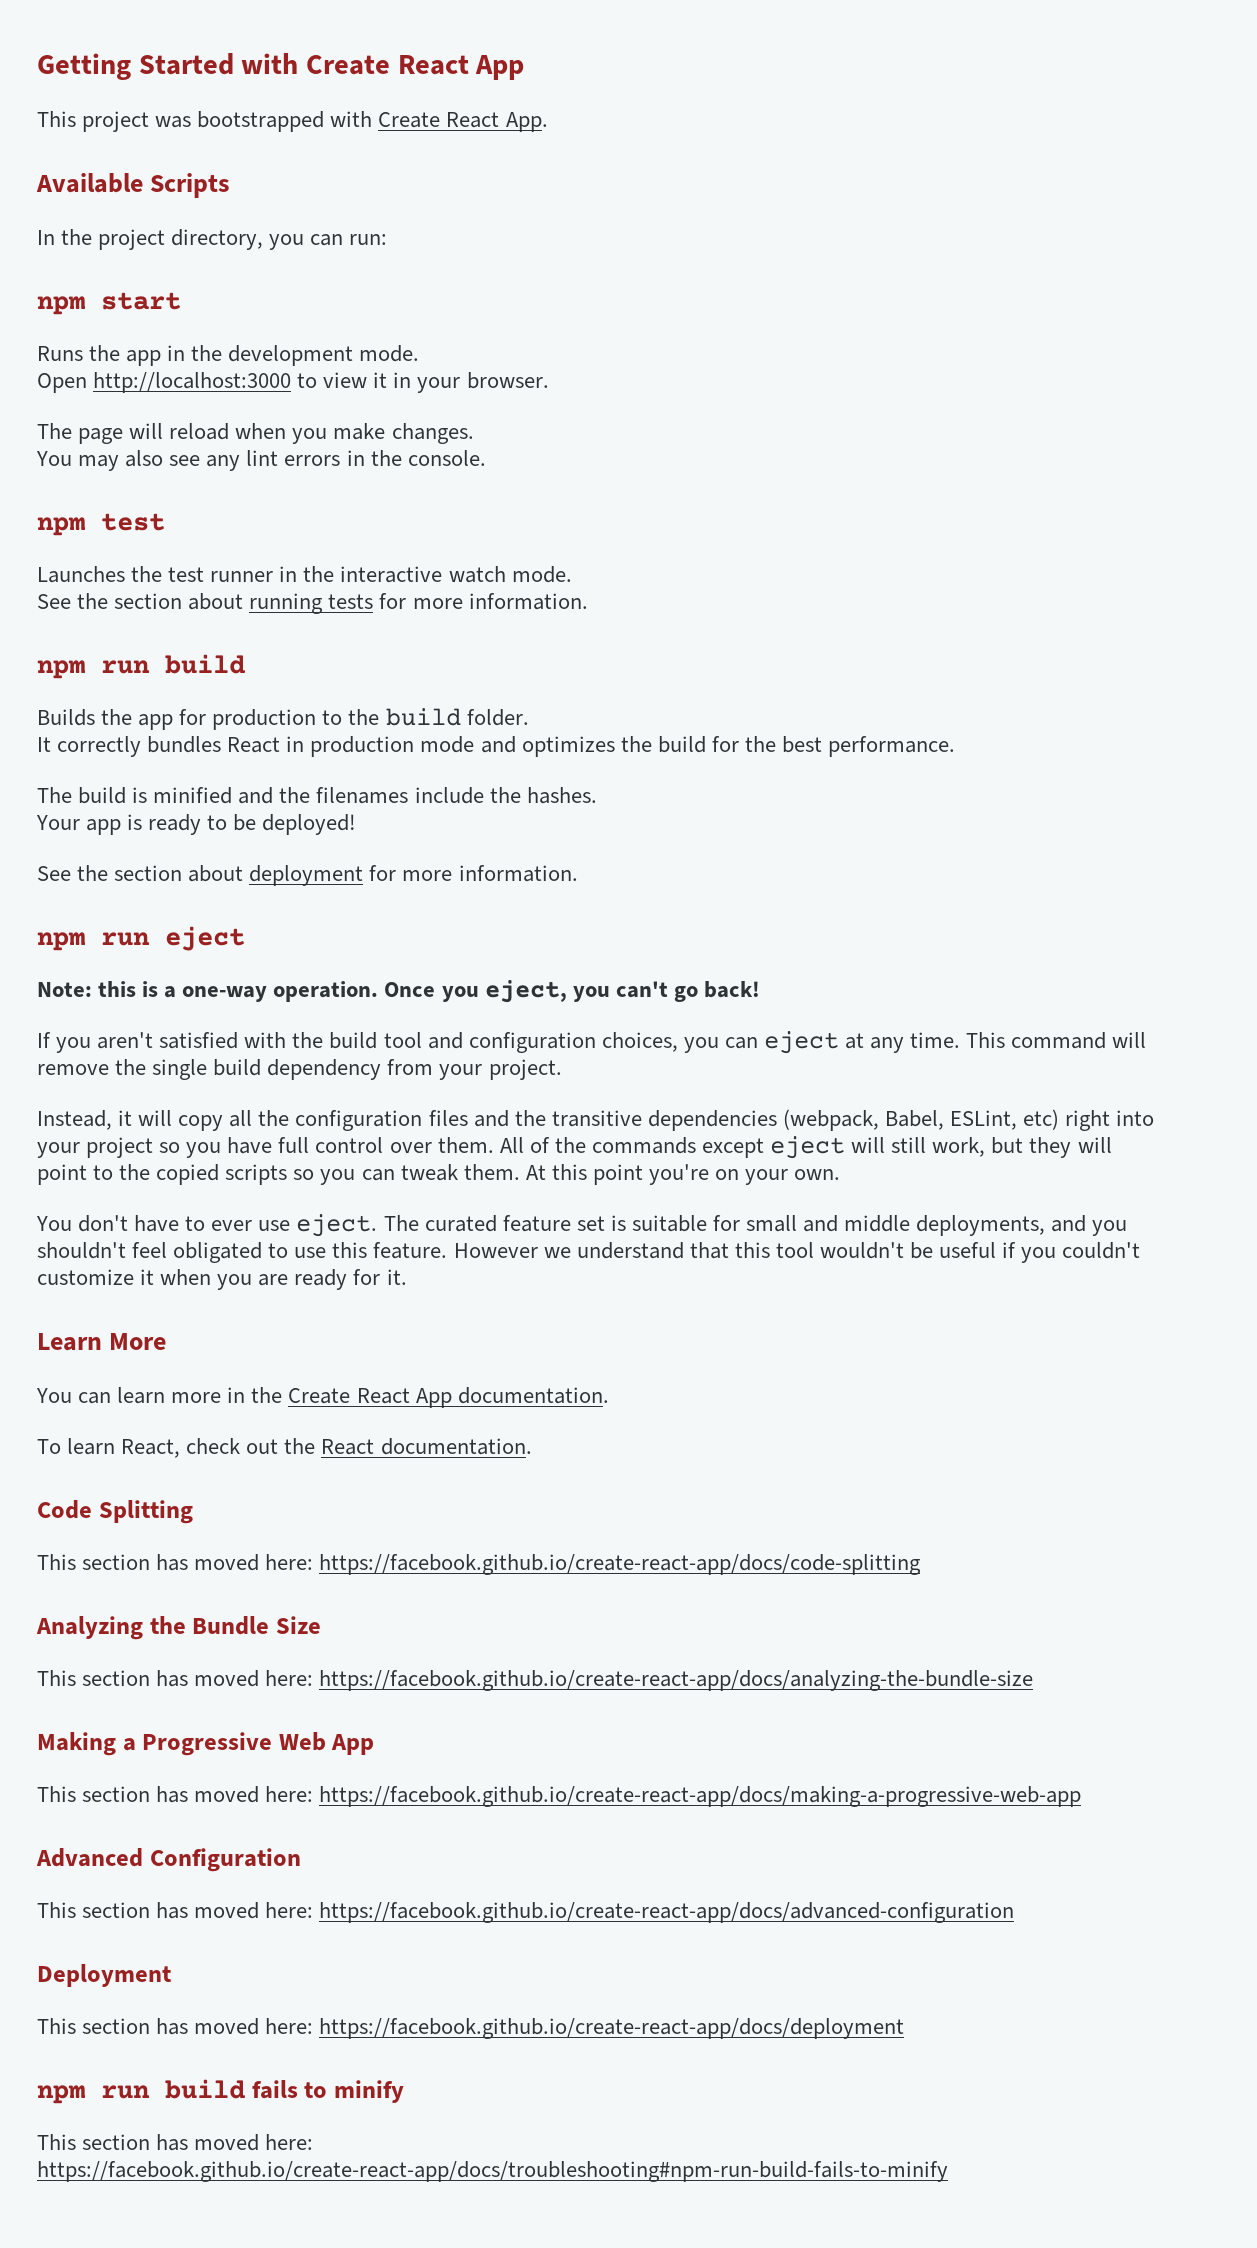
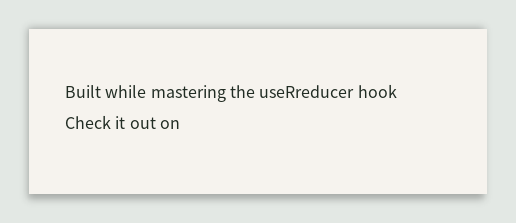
- Getting Started with Create React App
- This project was bootstrapped with Create React App.
- Available Scripts
- In the project directory, you can run:
- npm start
- Runs the app in the development mode.
- Open http://localhost:3000 to view it in your browser.
- The page will reload when you make changes.
- You may also see any lint errors in the console.
- npm test
- Launches the test runner in the interactive watch mode.
- See the section about running tests for more information.
- npm run build
- Builds the app for production to the build folder.
- It correctly bundles React in production mode and optimizes the build for the best performance.
- The build is minified and the filenames include the hashes.
- Your app is ready to be deployed!
- See the section about deployment for more information.
- npm run eject
- Note: this is a one-way operation. Once you eject, you can't go back!
- If you aren't satisfied with the build tool and configuration choices, you can eject at any time. This command will remove the single build dependency from your project.
- Instead, it will copy all the configuration files and the transitive dependencies (webpack, Babel, ESLint, etc) right into your project so you have full control over them. All of the commands except eject will still work, but they will point to the copied scripts so you can tweak them. At this point you're on your own.
- You don't have to ever use eject. The curated feature set is suitable for small and middle deployments, and you shouldn't feel obligated to use this feature. However we understand that this tool wouldn't be useful if you couldn't customize it when you are ready for it.
- Learn More
- You can learn more in the Create React App documentation.
- To learn React, check out the React documentation.
- Code Splitting
- This section has moved here: https://facebook.github.io/create-react-app/docs/code-splitting
- Analyzing the Bundle Size
- This section has moved here: https://facebook.github.io/create-react-app/docs/analyzing-the-bundle-size
- Making a Progressive Web App
- This section has moved here: https://facebook.github.io/create-react-app/docs/making-a-progressive-web-app
- Advanced Configuration
- This section has moved here: https://facebook.github.io/create-react-app/docs/advanced-configuration
- Deployment
- This section has moved here: https://facebook.github.io/create-react-app/docs/deployment
- npm run build fails to minify
- This section has moved here: https://facebook.github.io/create-react-app/docs/troubleshooting#npm-run-build-fails-to-minify
+ Built while mastering the useRreducer hook
+ Check it out on

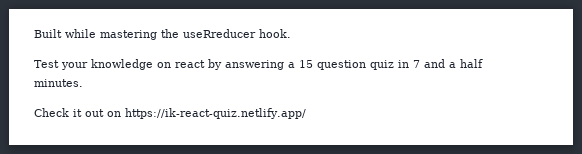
- Built while mastering the useRreducer hook
+ Built while mastering the useRreducer hook.
+ Test your knowledge on react by answering a 15 question quiz in 7 and a half minutes.
- Check it out on
+ Check it out on https://ik-react-quiz.netlify.app/

